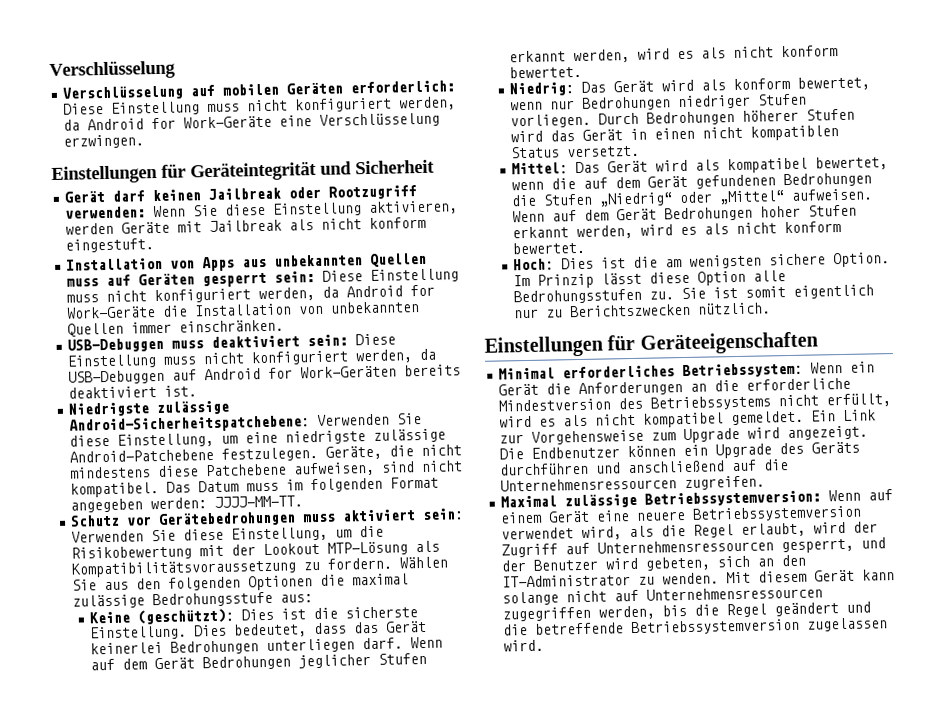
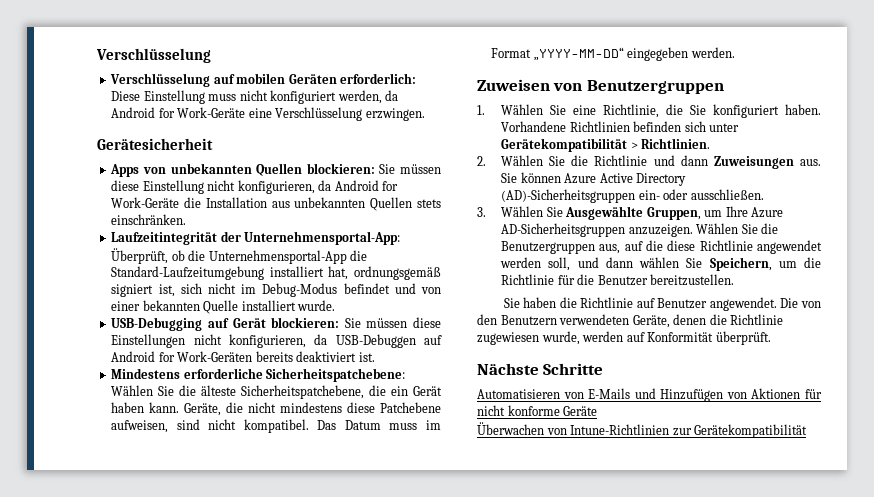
- Einstellungen für Geräteintegrität und Sicherheit
- Gerät darf keinen Jailbreak oder Rootzugriff verwenden: Wenn Sie diese Einstellung aktivieren, werden Geräte mit Jailbreak als nicht konform eingestuft.
- Installation von Apps aus unbekannten Quellen muss auf Geräten gesperrt sein: Diese Einstellung muss nicht konfiguriert werden, da Android for Work-Geräte die Installation von unbekannten Quellen immer einschränken.
+ Gerätesicherheit
+ Apps von unbekannten Quellen blockieren: Sie müssen diese Einstellung nicht konfigurieren, da Android for Work-Geräte die Installation aus unbekannten Quellen stets einschränken.
- USB-Debuggen muss deaktiviert sein: Diese Einstellung muss nicht konfiguriert werden, da USB-Debuggen auf Android for Work-Geräten bereits deaktiviert ist.
+ Laufzeitintegrität der Unternehmensportal-App: Überprüft, ob die Unternehmensportal-App die Standard-Laufzeitumgebung installiert hat, ordnungsgemäß signiert ist, sich nicht im Debug-Modus befindet und von einer bekannten Quelle installiert wurde.
+ USB-Debugging auf Gerät blockieren: Sie müssen diese Einstellungen nicht konfigurieren, da USB-Debuggen auf Android for Work-Geräten bereits deaktiviert ist.
- Niedrigste zulässige Android-Sicherheitspatchebene: Verwenden Sie diese Einstellung, um eine niedrigste zulässige Android-Patchebene festzulegen.
+ Mindestens erforderliche Sicherheitspatchebene: Wählen Sie die älteste Sicherheitspatchebene, die ein Gerät haben kann.
- Das Datum muss im folgenden Format angegeben werden: JJJJ-MM-TT.
- Schutz vor Gerätebedrohungen muss aktiviert sein: Verwenden Sie diese Einstellung, um die Risikobewertung mit der Lookout MTP-Lösung als Kompatibilitätsvoraussetzung zu fordern. Wählen Sie aus den folgenden Optionen die maximal zulässige Bedrohungsstufe aus:
- Keine (geschützt): Dies ist die sicherste Einstellung. Dies bedeutet, dass das Gerät keinerlei Bedrohungen unterliegen darf. Wenn auf dem Gerät Bedrohungen jeglicher Stufen erkannt werden, wird es als nicht konform bewertet.
- Niedrig: Das Gerät wird als konform bewertet, wenn nur Bedrohungen niedriger Stufen vorliegen. Durch Bedrohungen höherer Stufen wird das Gerät in einen nicht kompatiblen Status versetzt.
- Mittel: Das Gerät wird als kompatibel bewertet, wenn die auf dem Gerät gefundenen Bedrohungen die Stufen „Niedrig“ oder „Mittel“ aufweisen. Wenn auf dem Gerät Bedrohungen hoher Stufen erkannt werden, wird es als nicht konform bewertet.
- Hoch: Dies ist die am wenigsten sichere Option. Im Prinzip lässt diese Option alle Bedrohungsstufen zu. Sie ist somit eigentlich nur zu Berichtszwecken nützlich.
- Einstellungen für Geräteeigenschaften
- Minimal erforderliches Betriebssystem: Wenn ein Gerät die Anforderungen an die erforderliche Mindestversion des Betriebssystems nicht erfüllt, wird es als nicht kompatibel gemeldet. Ein Link zur Vorgehensweise zum Upgrade wird angezeigt. Die Endbenutzer können ein Upgrade des Geräts durchführen und anschließend auf die Unternehmensressourcen zugreifen.
- Maximal zulässige Betriebssystemversion: Wenn auf einem Gerät eine neuere Betriebssystemversion verwendet wird, als die Regel erlaubt, wird der Zugriff auf Unternehmensressourcen gesperrt, und der Benutzer wird gebeten, sich an den IT-Administrator zu wenden. Mit diesem Gerät kann solange nicht auf Unternehmensressourcen zugegriffen werden, bis die Regel geändert und die betreffende Betriebssystemversion zugelassen wird.
+ Das Datum muss im Format „YYYY-MM-DD“ eingegeben werden.
+ Zuweisen von Benutzergruppen
+ 1. Wählen Sie eine Richtlinie, die Sie konfiguriert haben. Vorhandene Richtlinien befinden sich unter Gerätekompatibilität > Richtlinien.
+ 2. Wählen Sie die Richtlinie und dann Zuweisungen aus. Sie können Azure Active Directory (AD)-Sicherheitsgruppen ein- oder ausschließen.
+ 3. Wählen Sie Ausgewählte Gruppen, um Ihre Azure AD-Sicherheitsgruppen anzuzeigen. Wählen Sie die Benutzergruppen aus, auf die diese Richtlinie angewendet werden soll, und dann wählen Sie Speichern, um die Richtlinie für die Benutzer bereitzustellen.
+ Sie haben die Richtlinie auf Benutzer angewendet. Die von den Benutzern verwendeten Geräte, denen die Richtlinie zugewiesen wurde, werden auf Konformität überprüft.
+ Nächste Schritte
+ Automatisieren von E-Mails und Hinzufügen von Aktionen für nicht konforme Geräte
+ Überwachen von Intune-Richtlinien zur Gerätekompatibilität

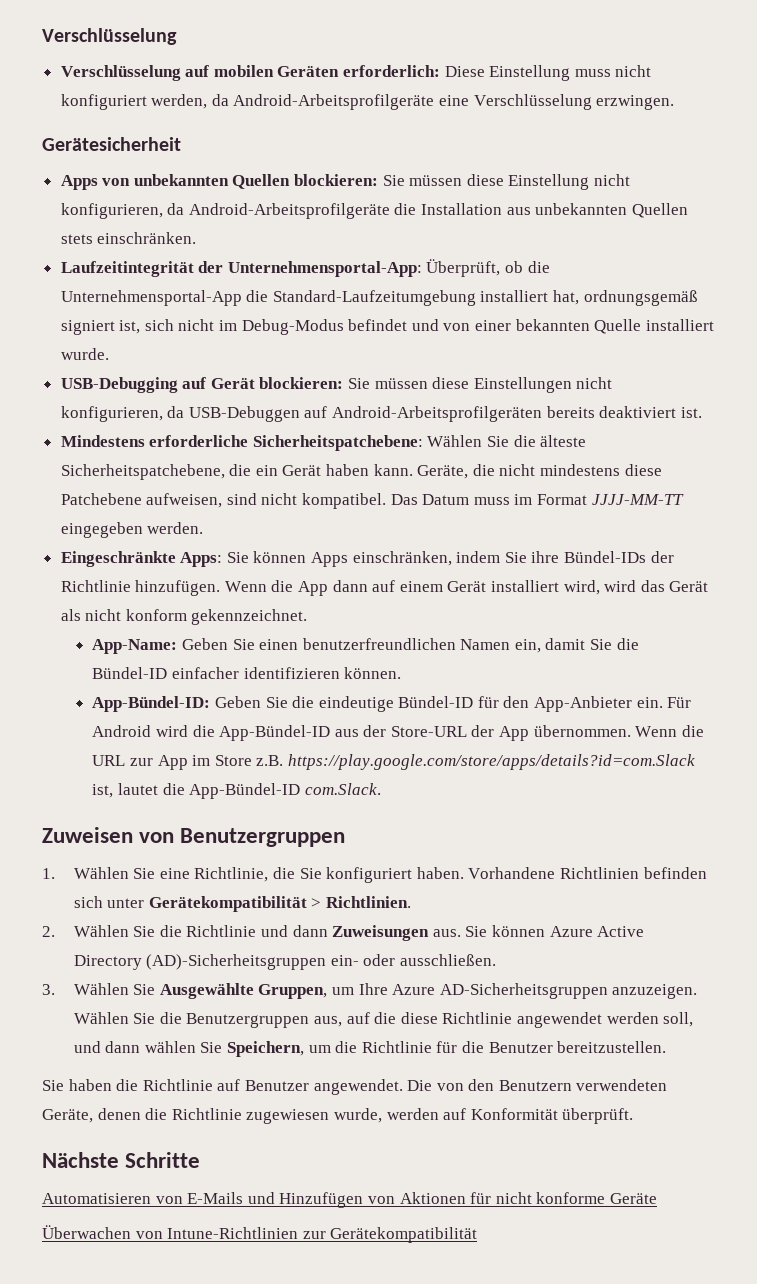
- Verschlüsselung auf mobilen Geräten erforderlich: Diese Einstellung muss nicht konfiguriert werden, da Android for Work-Geräte eine Verschlüsselung erzwingen.
+ Verschlüsselung auf mobilen Geräten erforderlich: Diese Einstellung muss nicht konfiguriert werden, da Android-Arbeitsprofilgeräte eine Verschlüsselung erzwingen.
- Apps von unbekannten Quellen blockieren: Sie müssen diese Einstellung nicht konfigurieren, da Android for Work-Geräte die Installation aus unbekannten Quellen stets einschränken.
+ Apps von unbekannten Quellen blockieren: Sie müssen diese Einstellung nicht konfigurieren, da Android-Arbeitsprofilgeräte die Installation aus unbekannten Quellen stets einschränken.
- USB-Debugging auf Gerät blockieren: Sie müssen diese Einstellungen nicht konfigurieren, da USB-Debuggen auf Android for Work-Geräten bereits deaktiviert ist.
+ USB-Debugging auf Gerät blockieren: Sie müssen diese Einstellungen nicht konfigurieren, da USB-Debuggen auf Android-Arbeitsprofilgeräten bereits deaktiviert ist.
- Das Datum muss im Format „YYYY-MM-DD“ eingegeben werden.
+ Das Datum muss im Format JJJJ-MM-TT eingegeben werden.
+ Eingeschränkte Apps: Sie können Apps einschränken, indem Sie ihre Bündel-IDs der Richtlinie hinzufügen. Wenn die App dann auf einem Gerät installiert wird, wird das Gerät als nicht konform gekennzeichnet.
+ App-Name: Geben Sie einen benutzerfreundlichen Namen ein, damit Sie die Bündel-ID einfacher identifizieren können.
+ App-Bündel-ID: Geben Sie die eindeutige Bündel-ID für den App-Anbieter ein. Für Android wird die App-Bündel-ID aus der Store-URL der App übernommen. Wenn die URL zur App im Store z.B. https://play.google.com/store/apps/details?id=com.Slack ist, lautet die App-Bündel-ID com.Slack.

